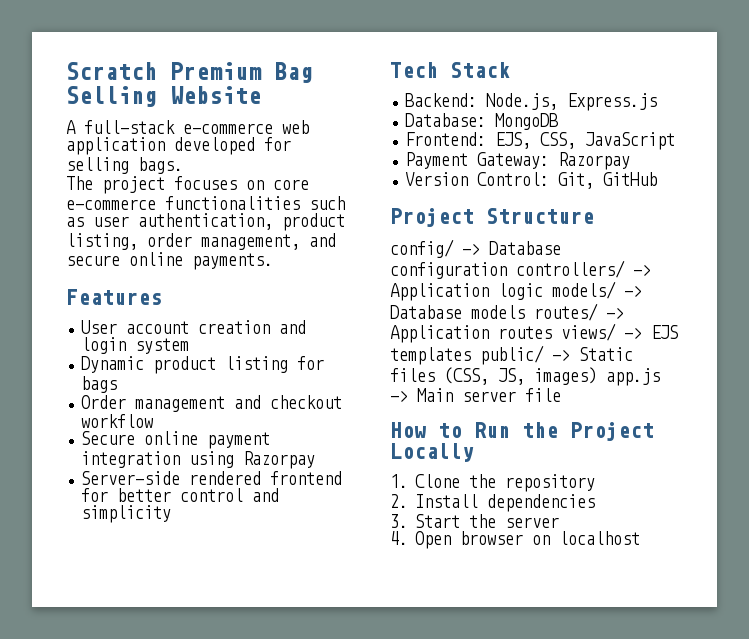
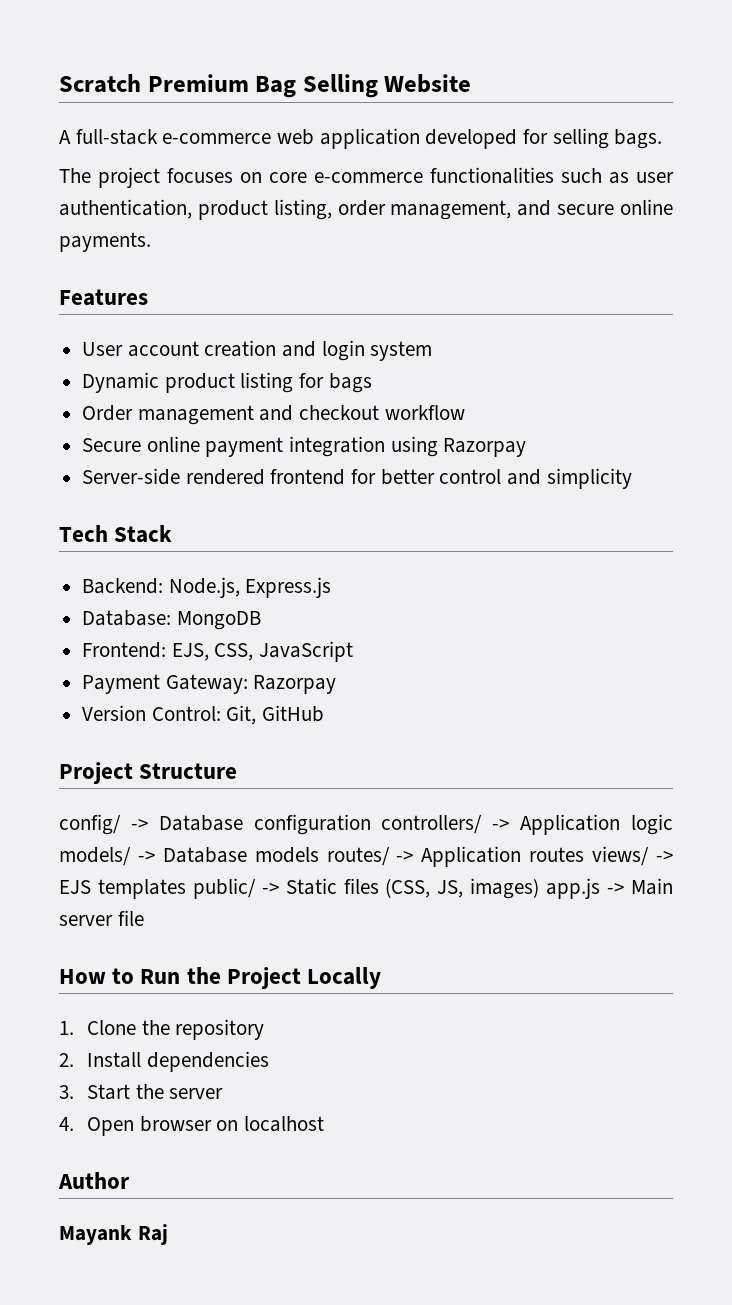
+ Author
+ Mayank Raj

